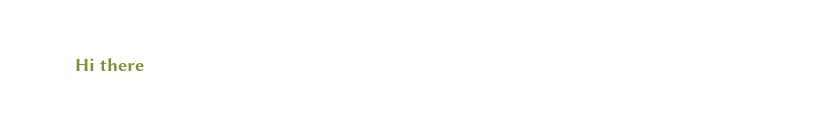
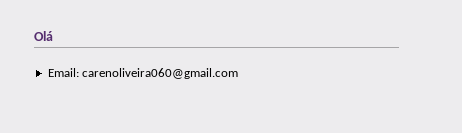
- Hi there
+ Olá
+ Email: carenoliveira060@gmail.com

